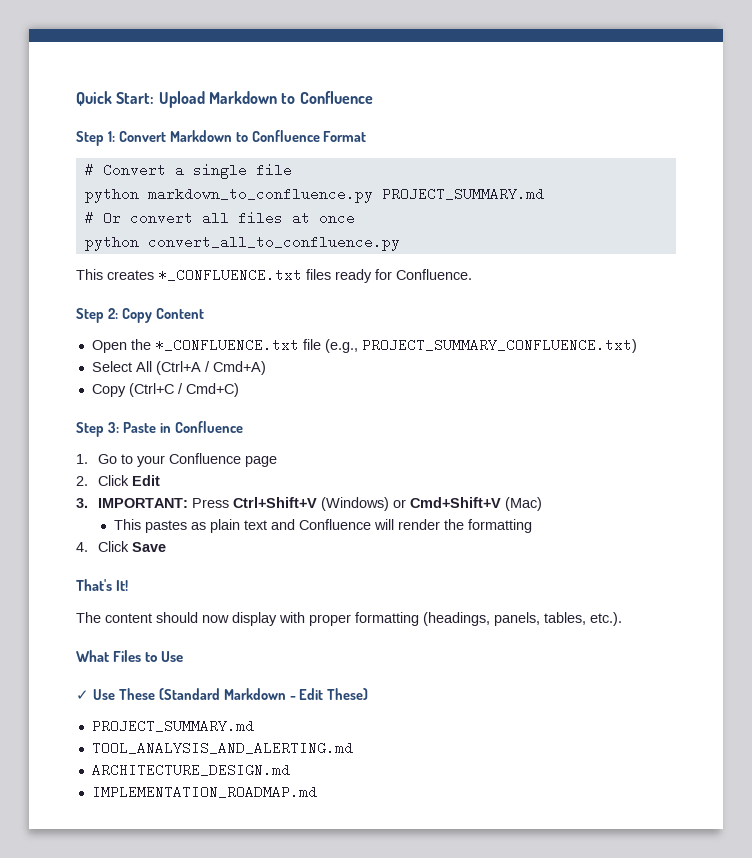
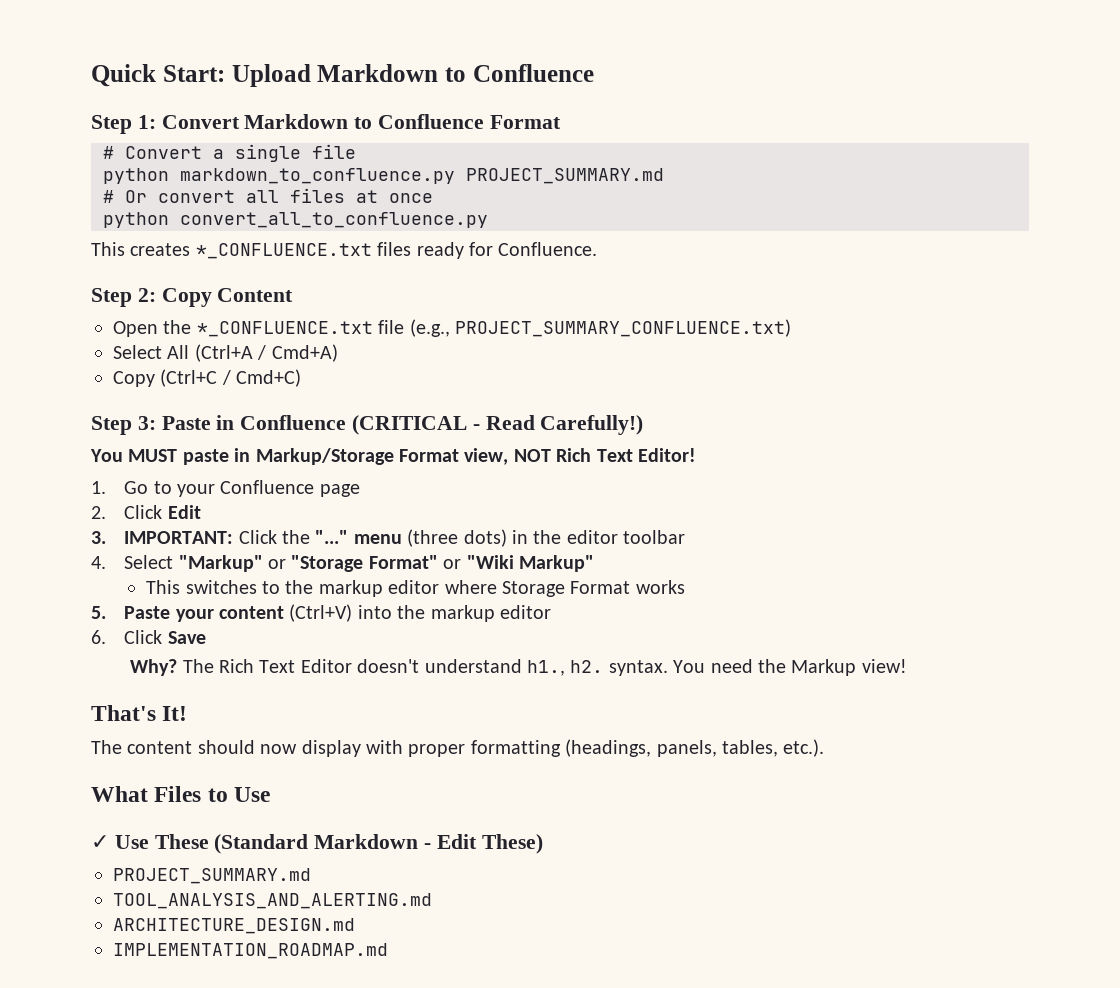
- Step 3: Paste in Confluence
+ Step 3: Paste in Confluence (CRITICAL - Read Carefully!)
+ You MUST paste in Markup/Storage Format view, NOT Rich Text Editor!
- 3. IMPORTANT: Press Ctrl+Shift+V (Windows) or Cmd+Shift+V (Mac)
- This pastes as plain text and Confluence will render the formatting
- 4. Click Save
+ 3. IMPORTANT: Click the "..." menu (three dots) in the editor toolbar
+ 4. Select "Markup" or "Storage Format" or "Wiki Markup"
+ This switches to the markup editor where Storage Format works
+ 5. Paste your content (Ctrl+V) into the markup editor
+ 6. Click Save
+ Why? The Rich Text Editor doesn't understand h1., h2. syntax. You need the Markup view!

